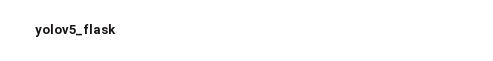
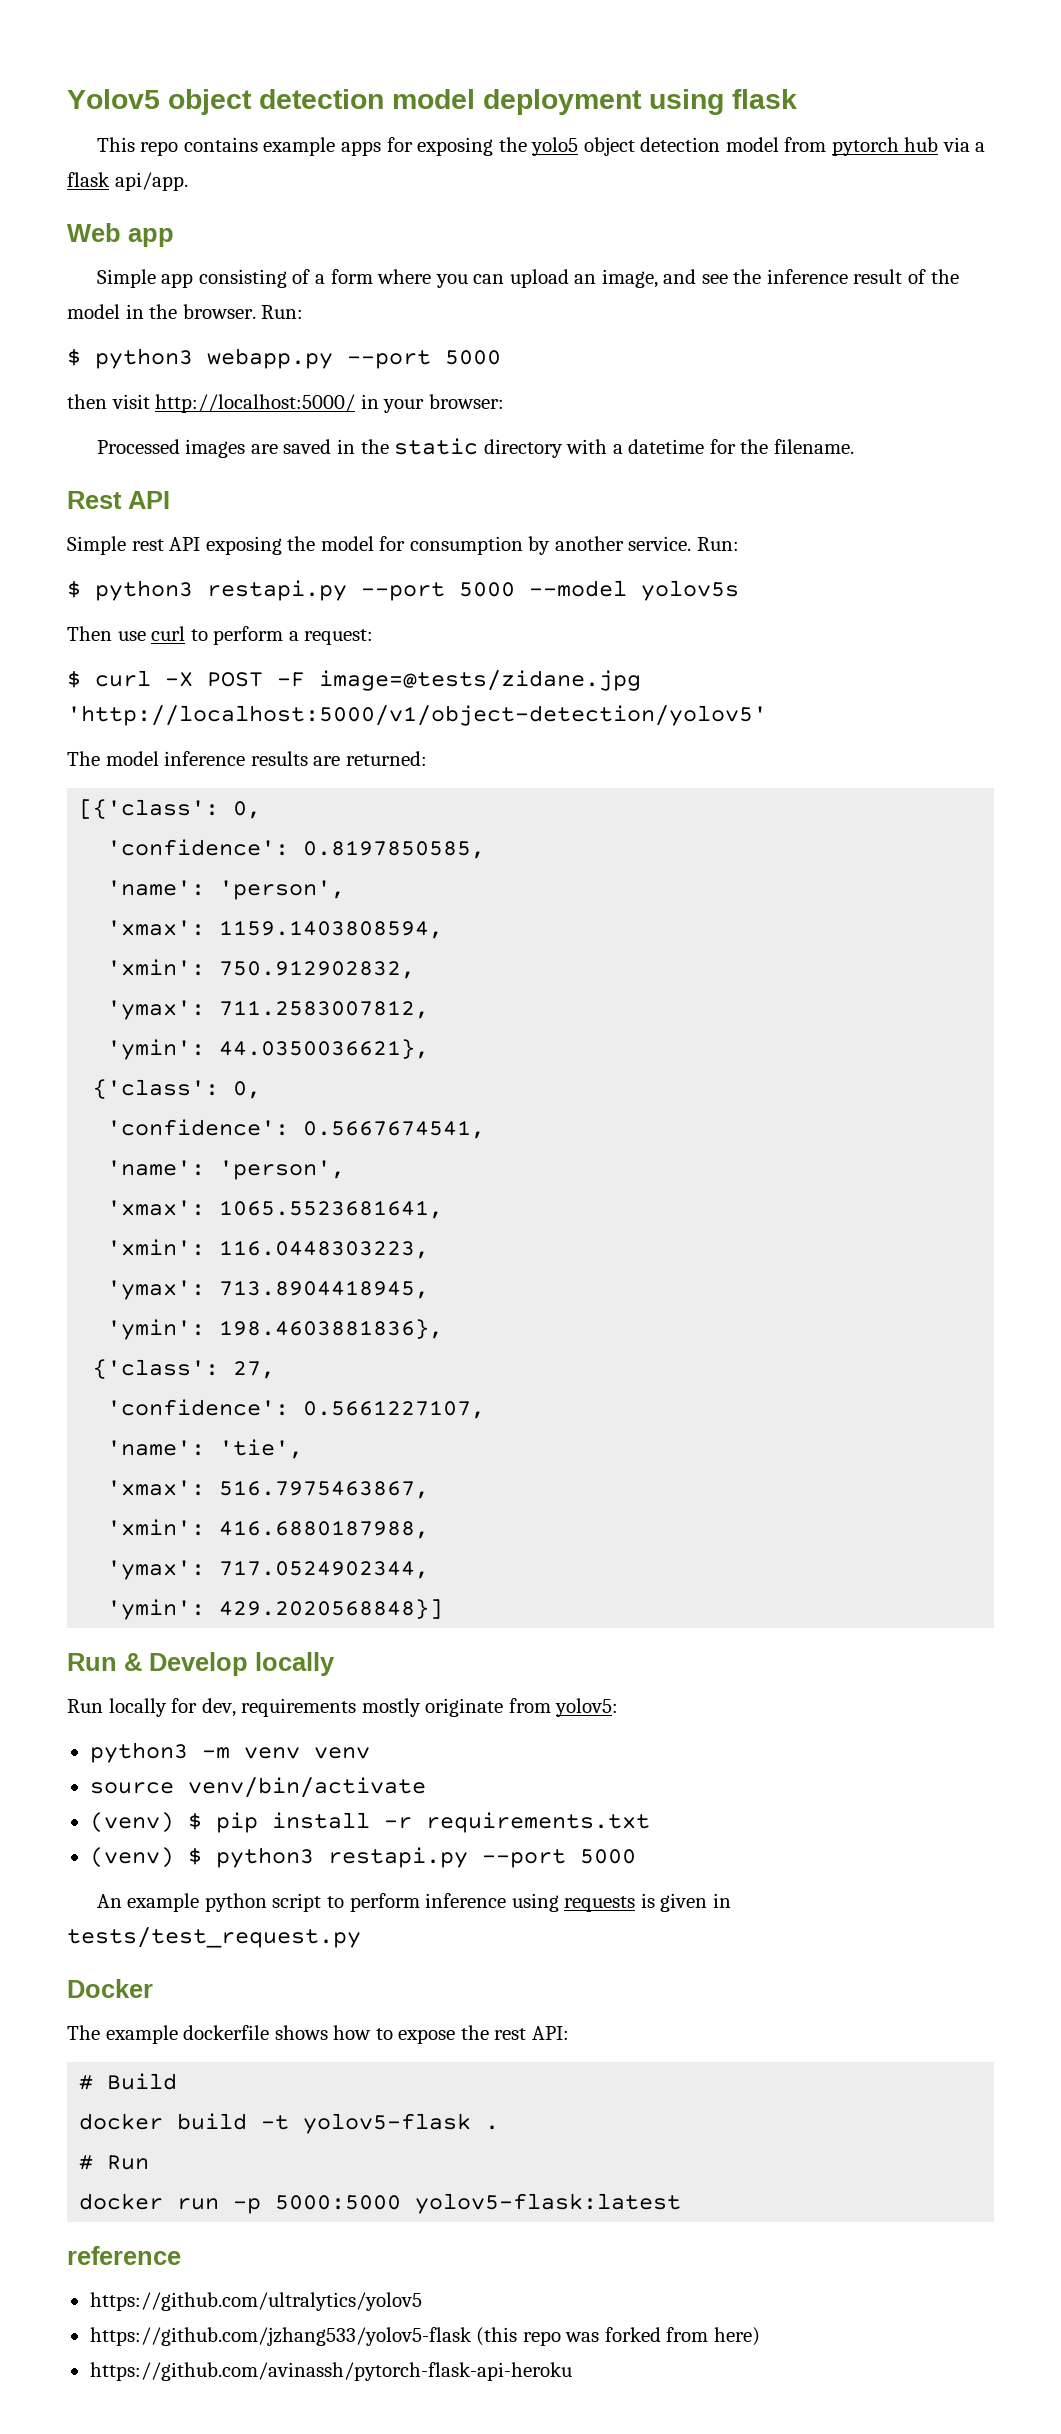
- yolov5_flask
+ Yolov5 object detection model deployment using flask
+ This repo contains example apps for exposing the yolo5 object detection model from pytorch hub via a flask api/app.
+ Web app
+ Simple app consisting of a form where you can upload an image, and see the inference result of the model in the browser. Run:
+ $ python3 webapp.py --port 5000
+ then visit http://localhost:5000/ in your browser:
+ Processed images are saved in the static directory with a datetime for the filename.
+ Rest API
+ Simple rest API exposing the model for consumption by another service. Run:
+ $ python3 restapi.py --port 5000 --model yolov5s
+ Then use curl to perform a request:
+ $ curl -X POST -F image=@tests/zidane.jpg 'http://localhost:5000/v1/object-detection/yolov5'
+ The model inference results are returned:
+ [{'class': 0,
+ 'confidence': 0.8197850585,
+ 'name': 'person',
+ 'xmax': 1159.1403808594,
+ 'xmin': 750.912902832,
+ 'ymax': 711.2583007812,
+ 'ymin': 44.0350036621},
+ {'class': 0,
+ 'confidence': 0.5667674541,
+ 'name': 'person',
+ 'xmax': 1065.5523681641,
+ 'xmin': 116.0448303223,
+ 'ymax': 713.8904418945,
+ 'ymin': 198.4603881836},
+ {'class': 27,
+ 'confidence': 0.5661227107,
+ 'name': 'tie',
+ 'xmax': 516.7975463867,
+ 'xmin': 416.6880187988,
+ 'ymax': 717.0524902344,
+ 'ymin': 429.2020568848}]
+ Run & Develop locally
+ Run locally for dev, requirements mostly originate from yolov5:
+ python3 -m venv venv
+ source venv/bin/activate
+ (venv) $ pip install -r requirements.txt
+ (venv) $ python3 restapi.py --port 5000
+ An example python script to perform inference using requests is given in tests/test_request.py
+ Docker
+ The example dockerfile shows how to expose the rest API:
+ # Build
+ docker build -t yolov5-flask .
+ # Run
+ docker run -p 5000:5000 yolov5-flask:latest
+ reference
+ https://github.com/ultralytics/yolov5
+ https://github.com/jzhang533/yolov5-flask (this repo was forked from here)
+ https://github.com/avinassh/pytorch-flask-api-heroku

